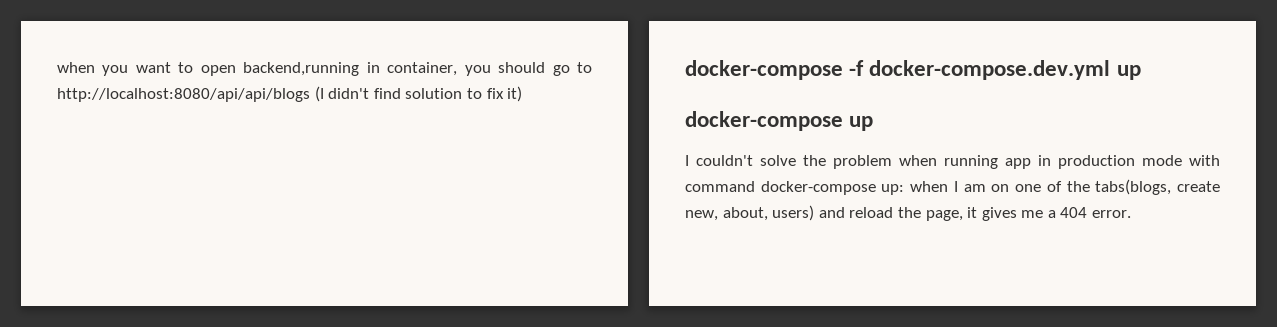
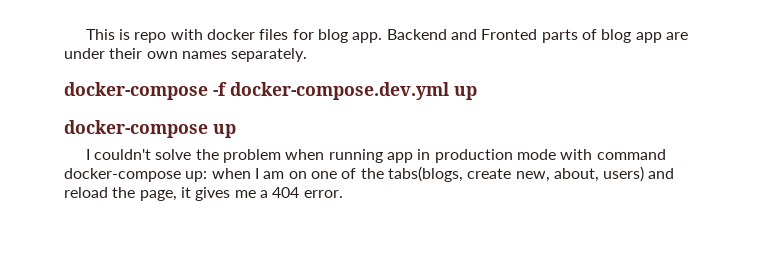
- when you want to open backend,running in container, you should go to http://localhost:8080/api/api/blogs (I didn't find solution to fix it)
+ This is repo with docker files for blog app. Backend and Fronted parts of blog app are under their own names separately.

